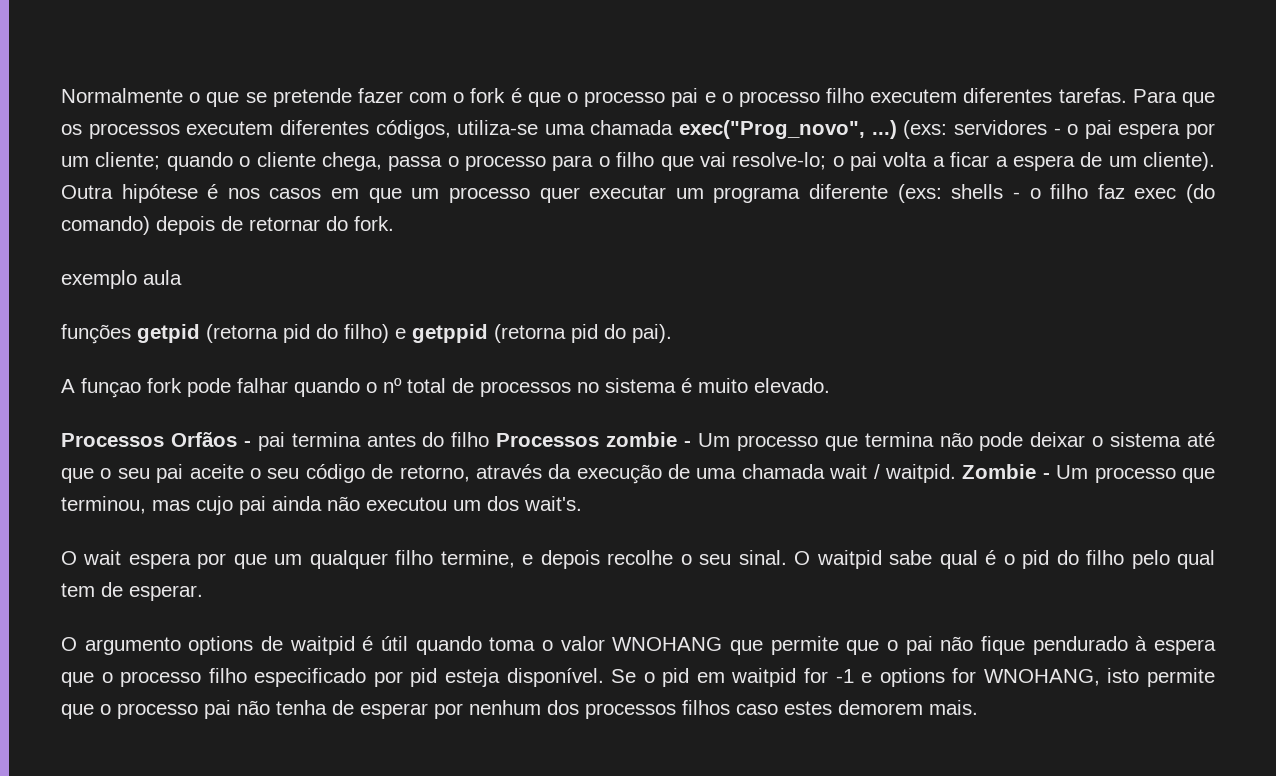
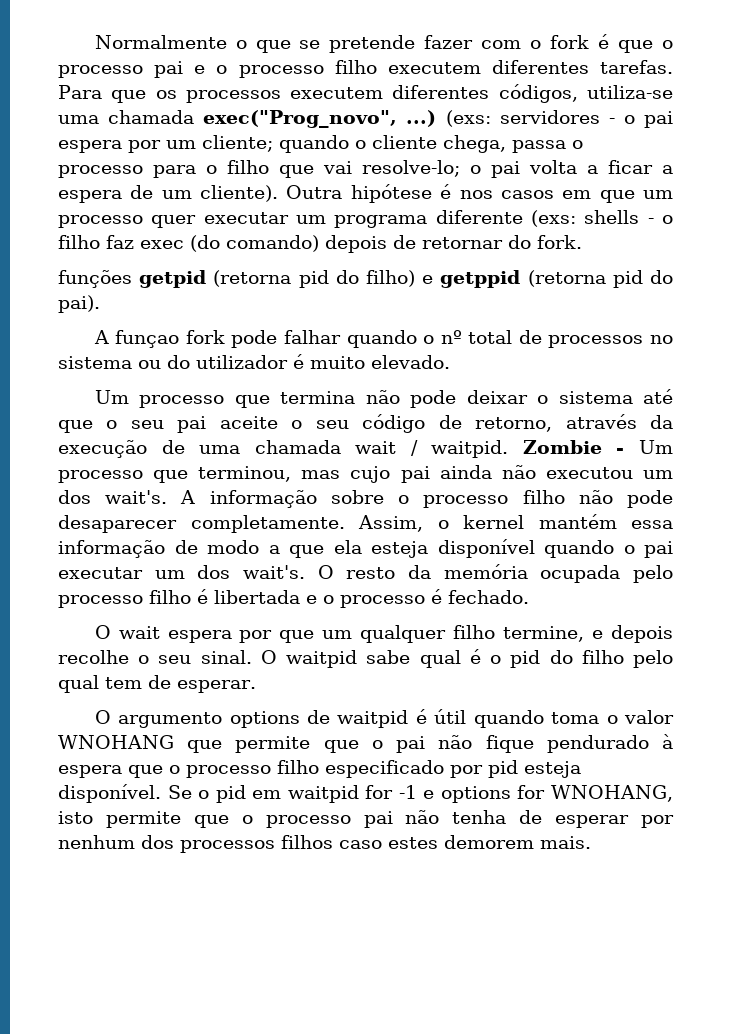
- exemplo aula
- A funçao fork pode falhar quando o nº total de processos no sistema é muito elevado.
+ A funçao fork pode falhar quando o nº total de processos no sistema ou do utilizador é muito elevado.
- Processos Orfãos - pai termina antes do filho Processos zombie - Um processo que termina não pode deixar o sistema até que o seu pai aceite o seu código de retorno, através da execução de uma chamada wait / waitpid.
+ Um processo que termina não pode deixar o sistema até que o seu pai aceite o seu código de retorno, através da execução de uma chamada wait / waitpid.
+ A informação sobre o processo filho não pode desaparecer completamente. Assim, o kernel mantém essa informação de modo a que ela esteja disponível quando o pai executar um dos wait's. O resto da memória ocupada pelo processo filho é libertada e o processo é fechado.

